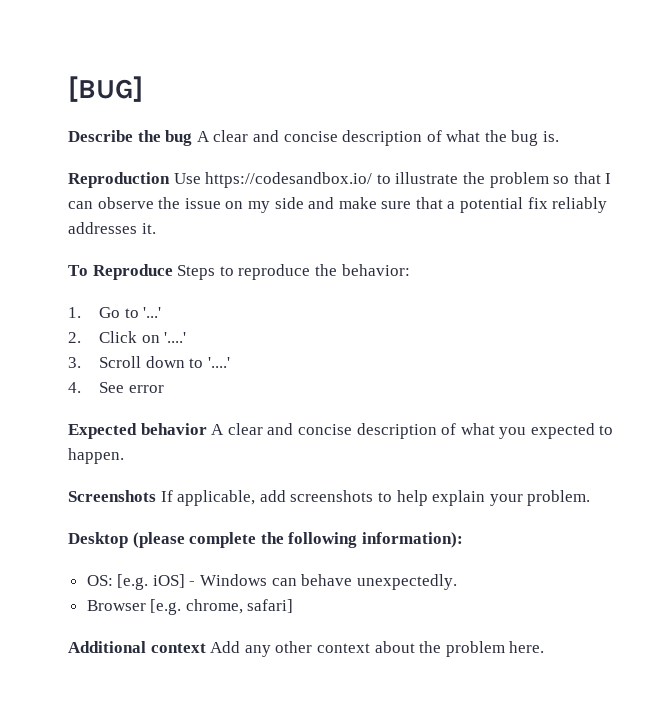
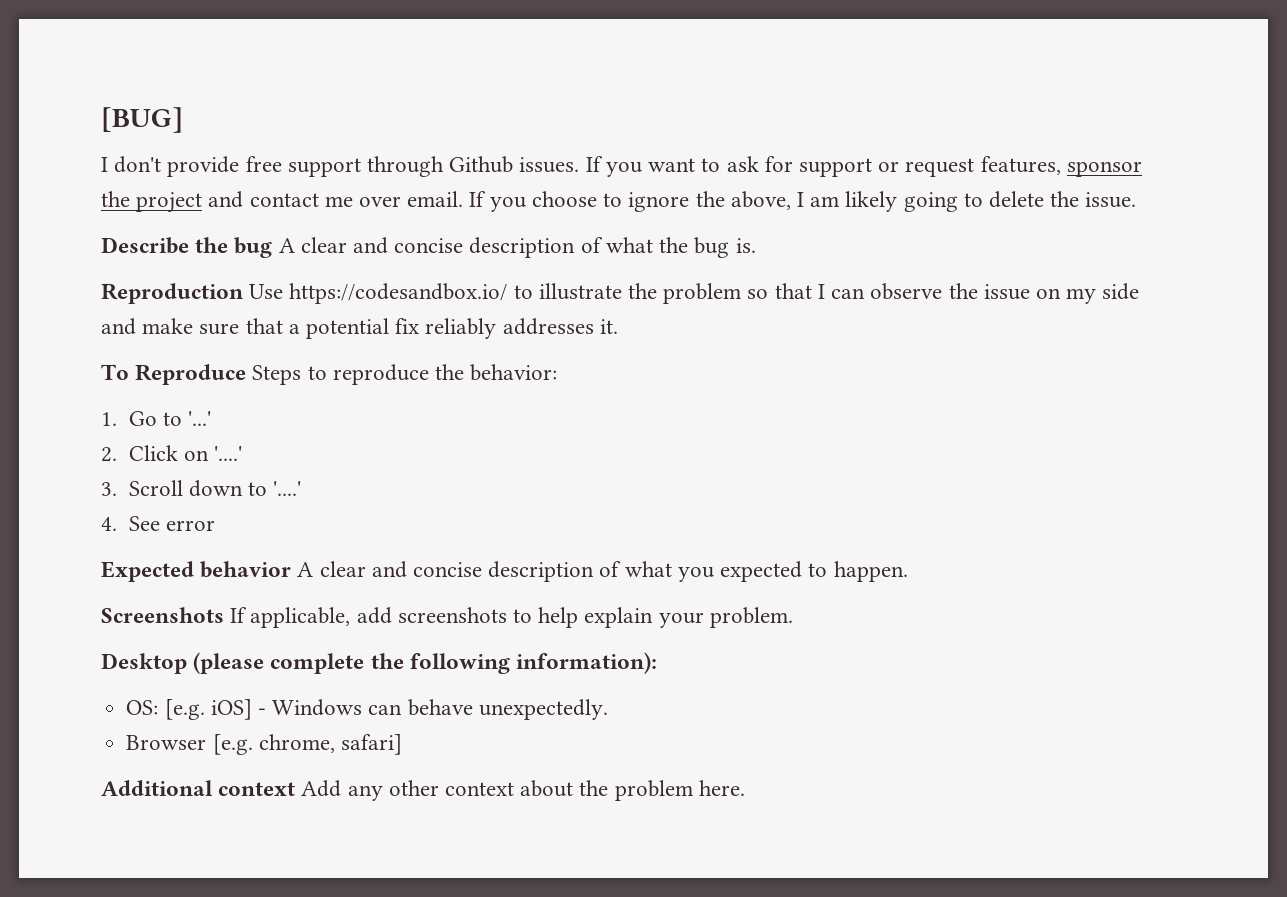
+ I don't provide free support through Github issues. If you want to ask for support or request features, sponsor the project and contact me over email. If you choose to ignore the above, I am likely going to delete the issue.

